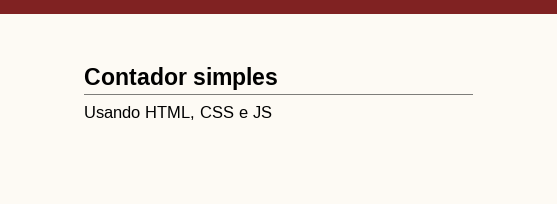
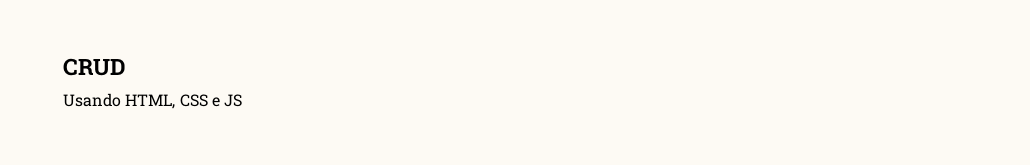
- Contador simples
+ CRUD

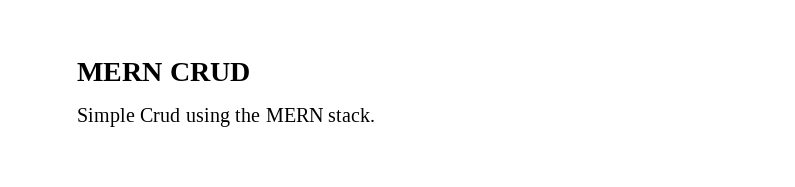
- CRUD
+ MERN CRUD
- Usando HTML, CSS e JS
+ Simple Crud using the MERN stack.

